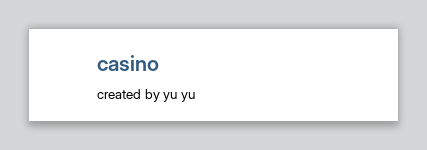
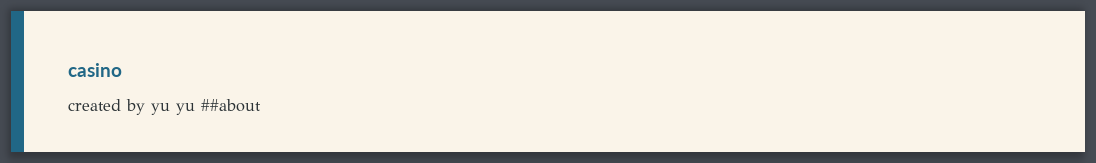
- created by yu yu
+ created by yu yu ##about

